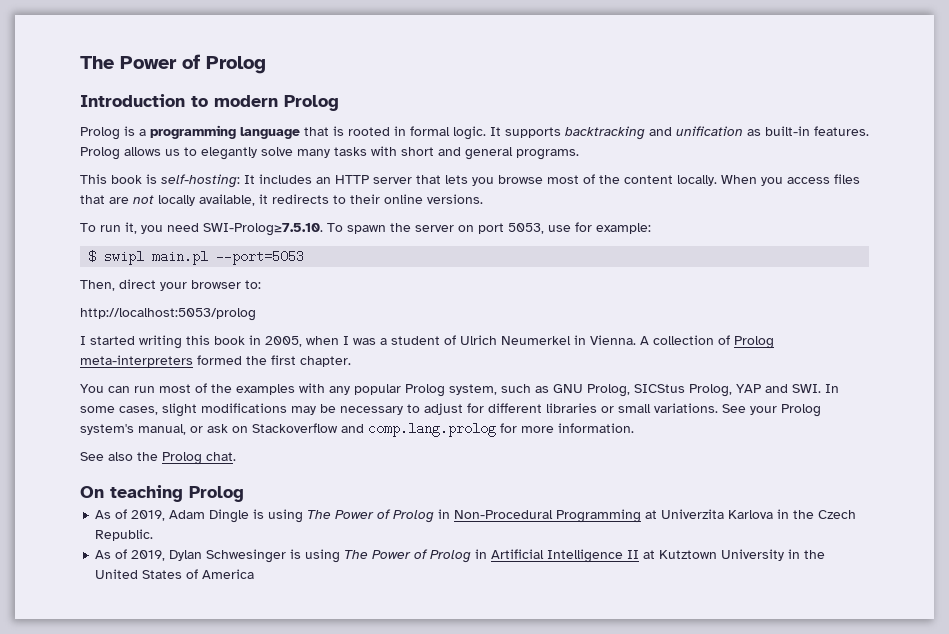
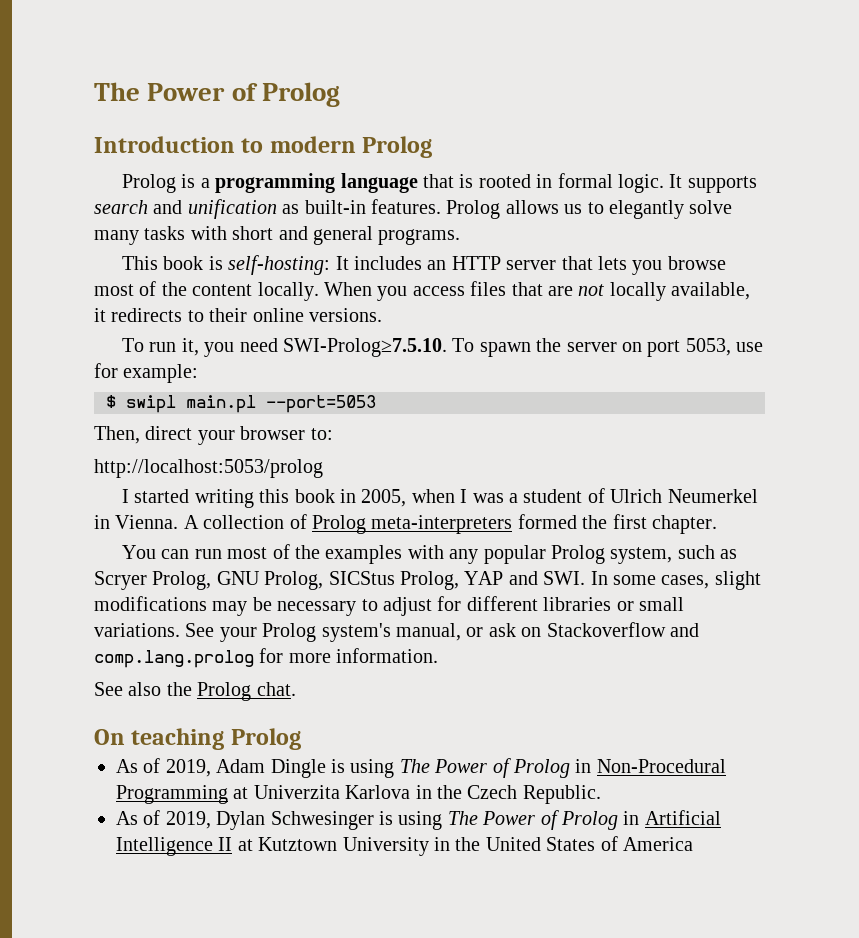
- It supports backtracking and unification as built-in features.
+ It supports search and unification as built-in features.
- You can run most of the examples with any popular Prolog system, such as GNU Prolog, SICStus Prolog, YAP and SWI. In some cases, slight modifications may be necessary to adjust for different libraries or small variations.
+ You can run most of the examples with any popular Prolog system, such as Scryer Prolog, GNU Prolog, SICStus Prolog, YAP and SWI. In some cases, slight modifications may be necessary to adjust for different libraries or small variations.

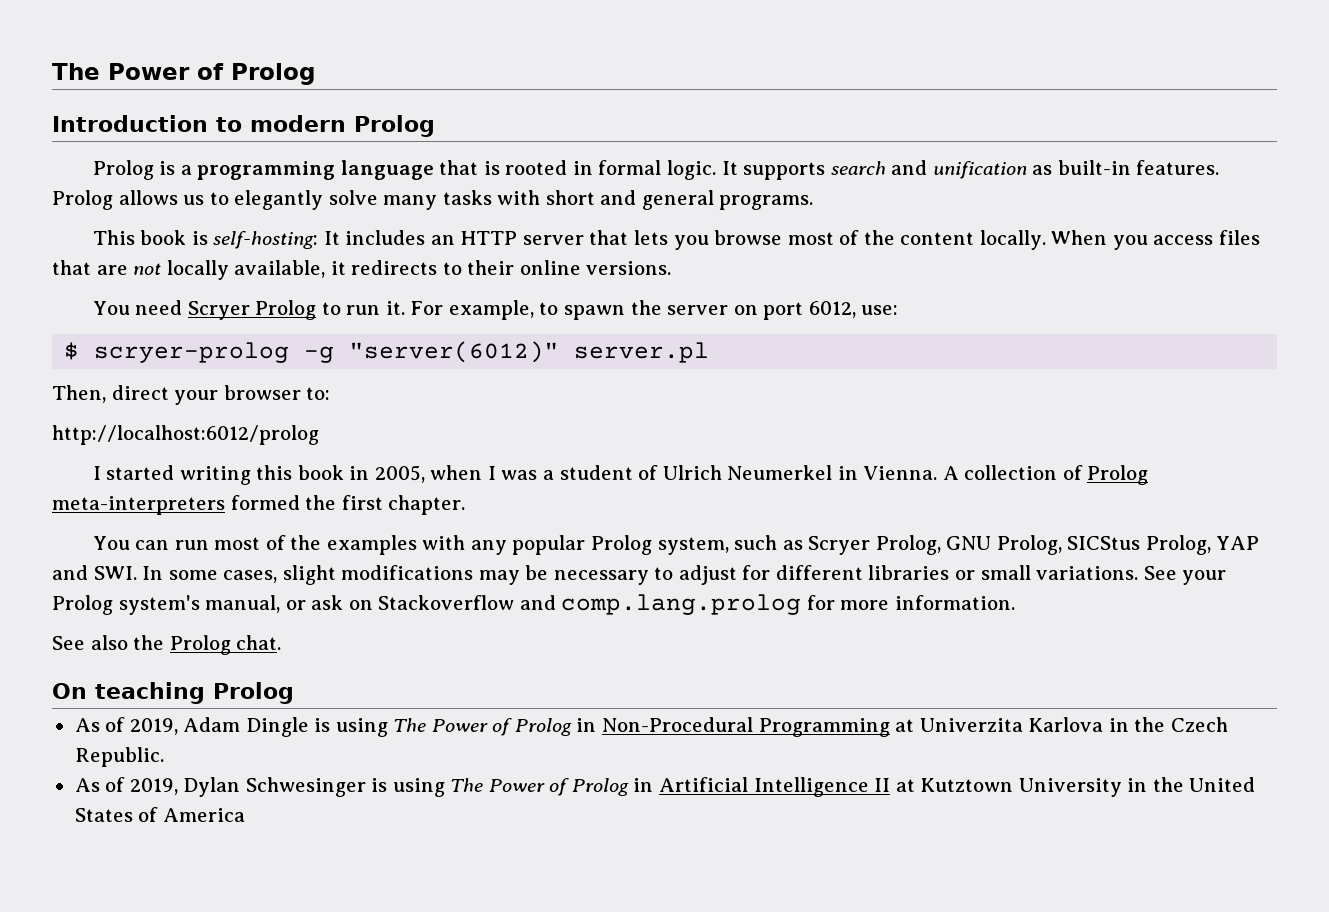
- To run it, you need SWI-Prolog≥7.5.10. To spawn the server on port 5053, use for example:
- $ swipl main.pl --port=5053
+ You need Scryer Prolog to run it. For example, to spawn the server on port 6012, use:
+ $ scryer-prolog -g "server(6012)" server.pl
- http://localhost:5053/prolog
+ http://localhost:6012/prolog

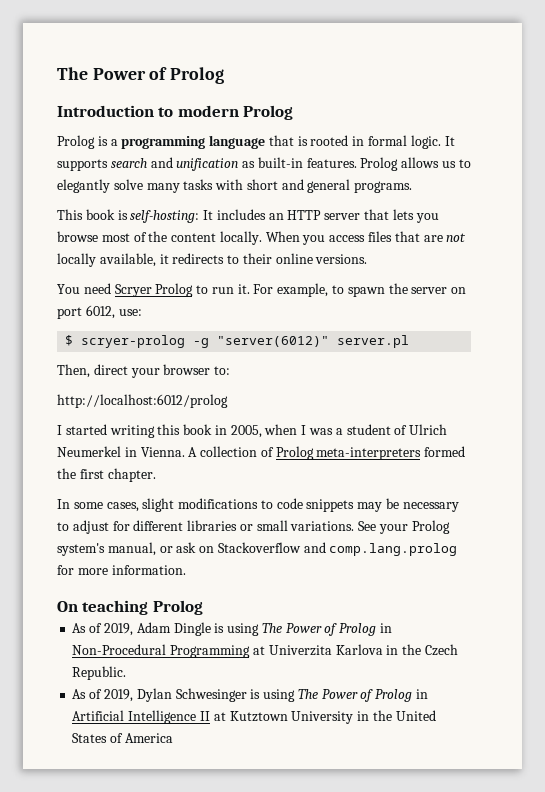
- You can run most of the examples with any popular Prolog system, such as Scryer Prolog, GNU Prolog, SICStus Prolog, YAP and SWI. In some cases, slight modifications may be necessary to adjust for different libraries or small variations.
+ In some cases, slight modifications to code snippets may be necessary to adjust for different libraries or small variations.
- See also the Prolog chat.

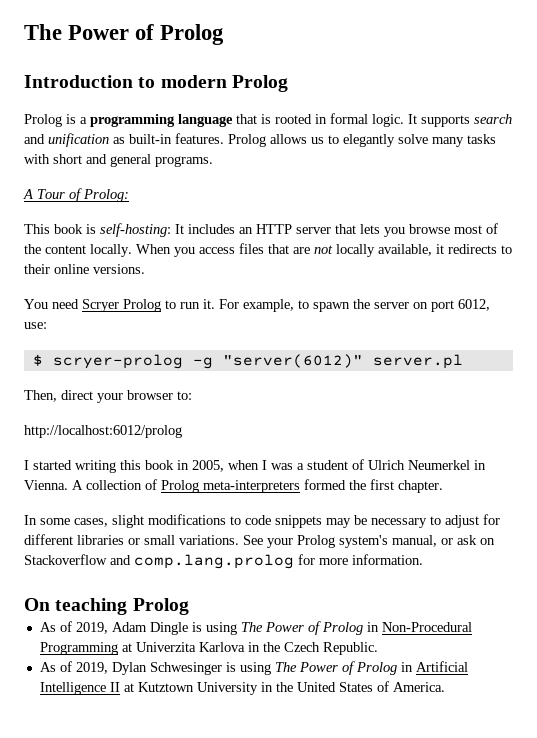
+ A Tour of Prolog:
- As of 2019, Dylan Schwesinger is using The Power of Prolog in Artificial Intelligence II at Kutztown University in the United States of America
+ As of 2019, Dylan Schwesinger is using The Power of Prolog in Artificial Intelligence II at Kutztown University in the United States of America.

